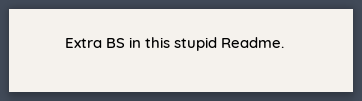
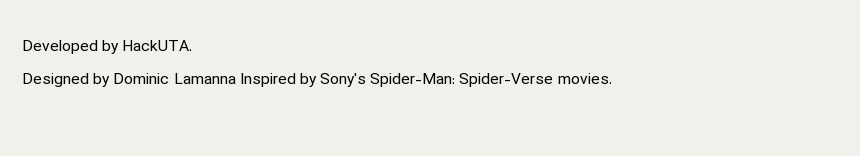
- Extra BS in this stupid Readme.
+ Developed by HackUTA.
+ Designed by Dominic Lamanna Inspired by Sony's Spider-Man: Spider-Verse movies.

